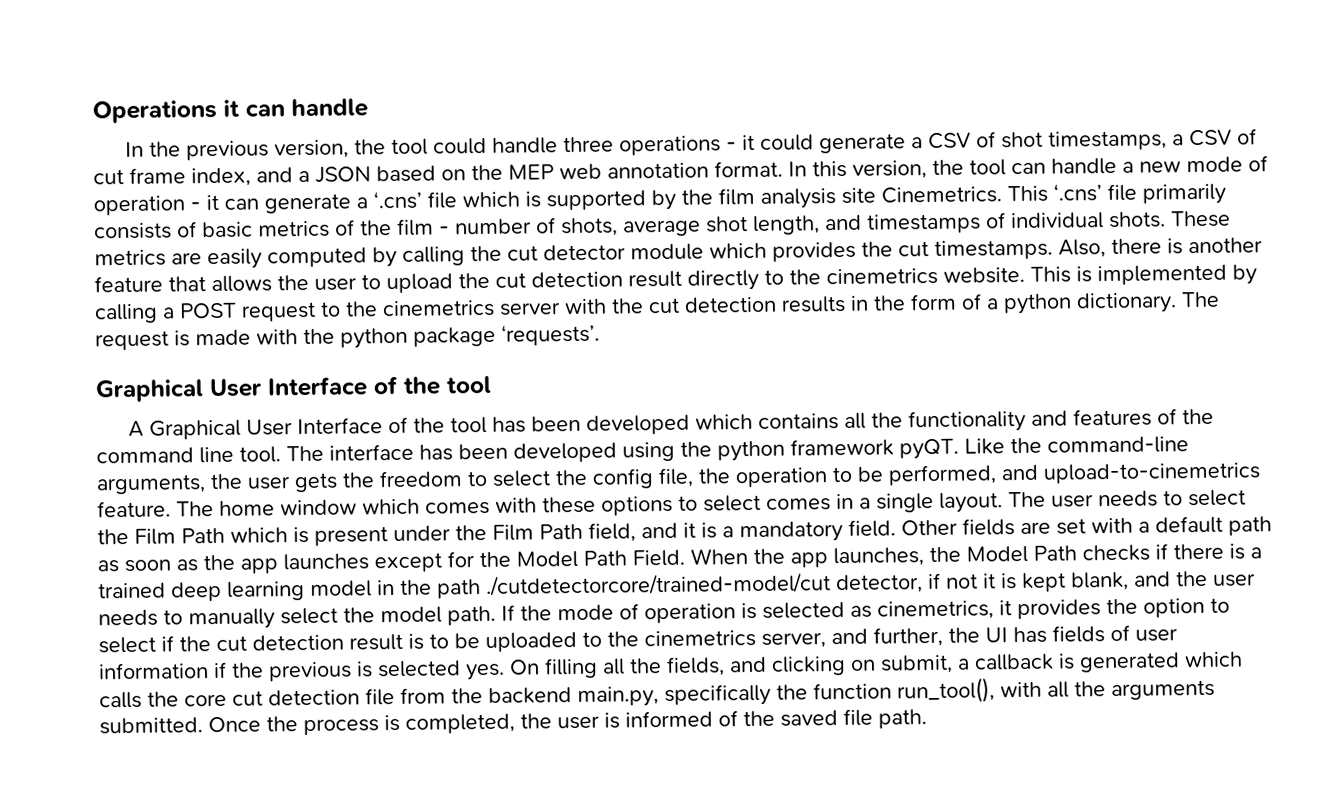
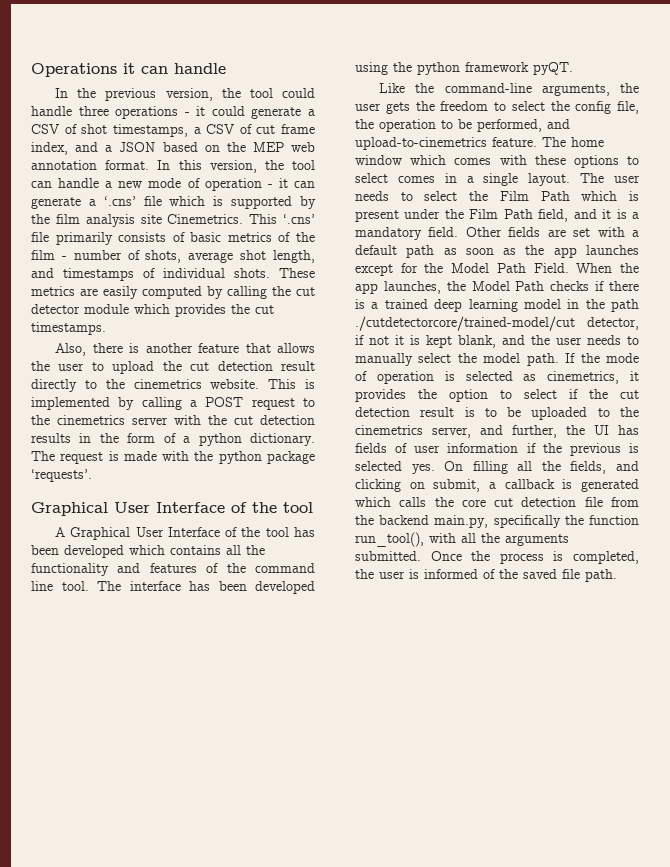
- These metrics are easily computed by calling the cut detector module which provides the cut timestamps. Also, there is another feature that allows the user to upload the cut detection result directly to the cinemetrics website.
+ These metrics are easily computed by calling the cut detector module which provides the cut timestamps.
+ Also, there is another feature that allows the user to upload the cut detection result directly to the cinemetrics website.
- The interface has been developed using the python framework pyQT. Like the command-line arguments, the user gets the freedom to select the config file, the operation to be performed, and upload-to-cinemetrics feature.
+ The interface has been developed using the python framework pyQT.
+ Like the command-line arguments, the user gets the freedom to select the config file, the operation to be performed, and upload-to-cinemetrics feature.

